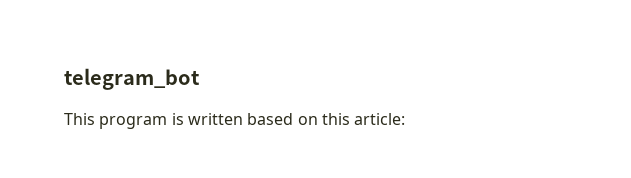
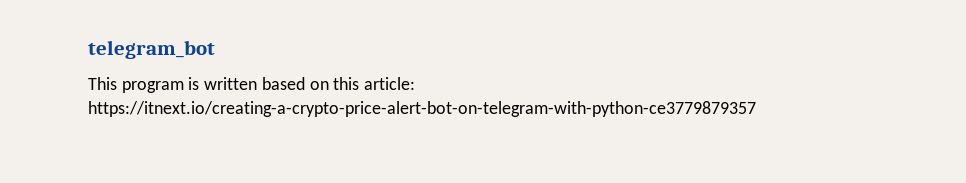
- This program is written based on this article:
+ This program is written based on this article: https://itnext.io/creating-a-crypto-price-alert-bot-on-telegram-with-python-ce3779879357

